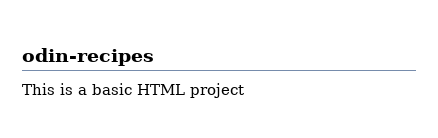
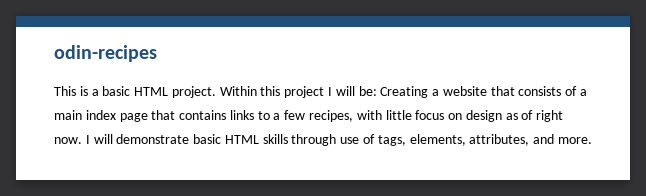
- This is a basic HTML project
+ This is a basic HTML project. Within this project I will be: Creating a website that consists of a main index page that contains links to a few recipes, with little focus on design as of right now. I will demonstrate basic HTML skills through use of tags, elements, attributes, and more.

